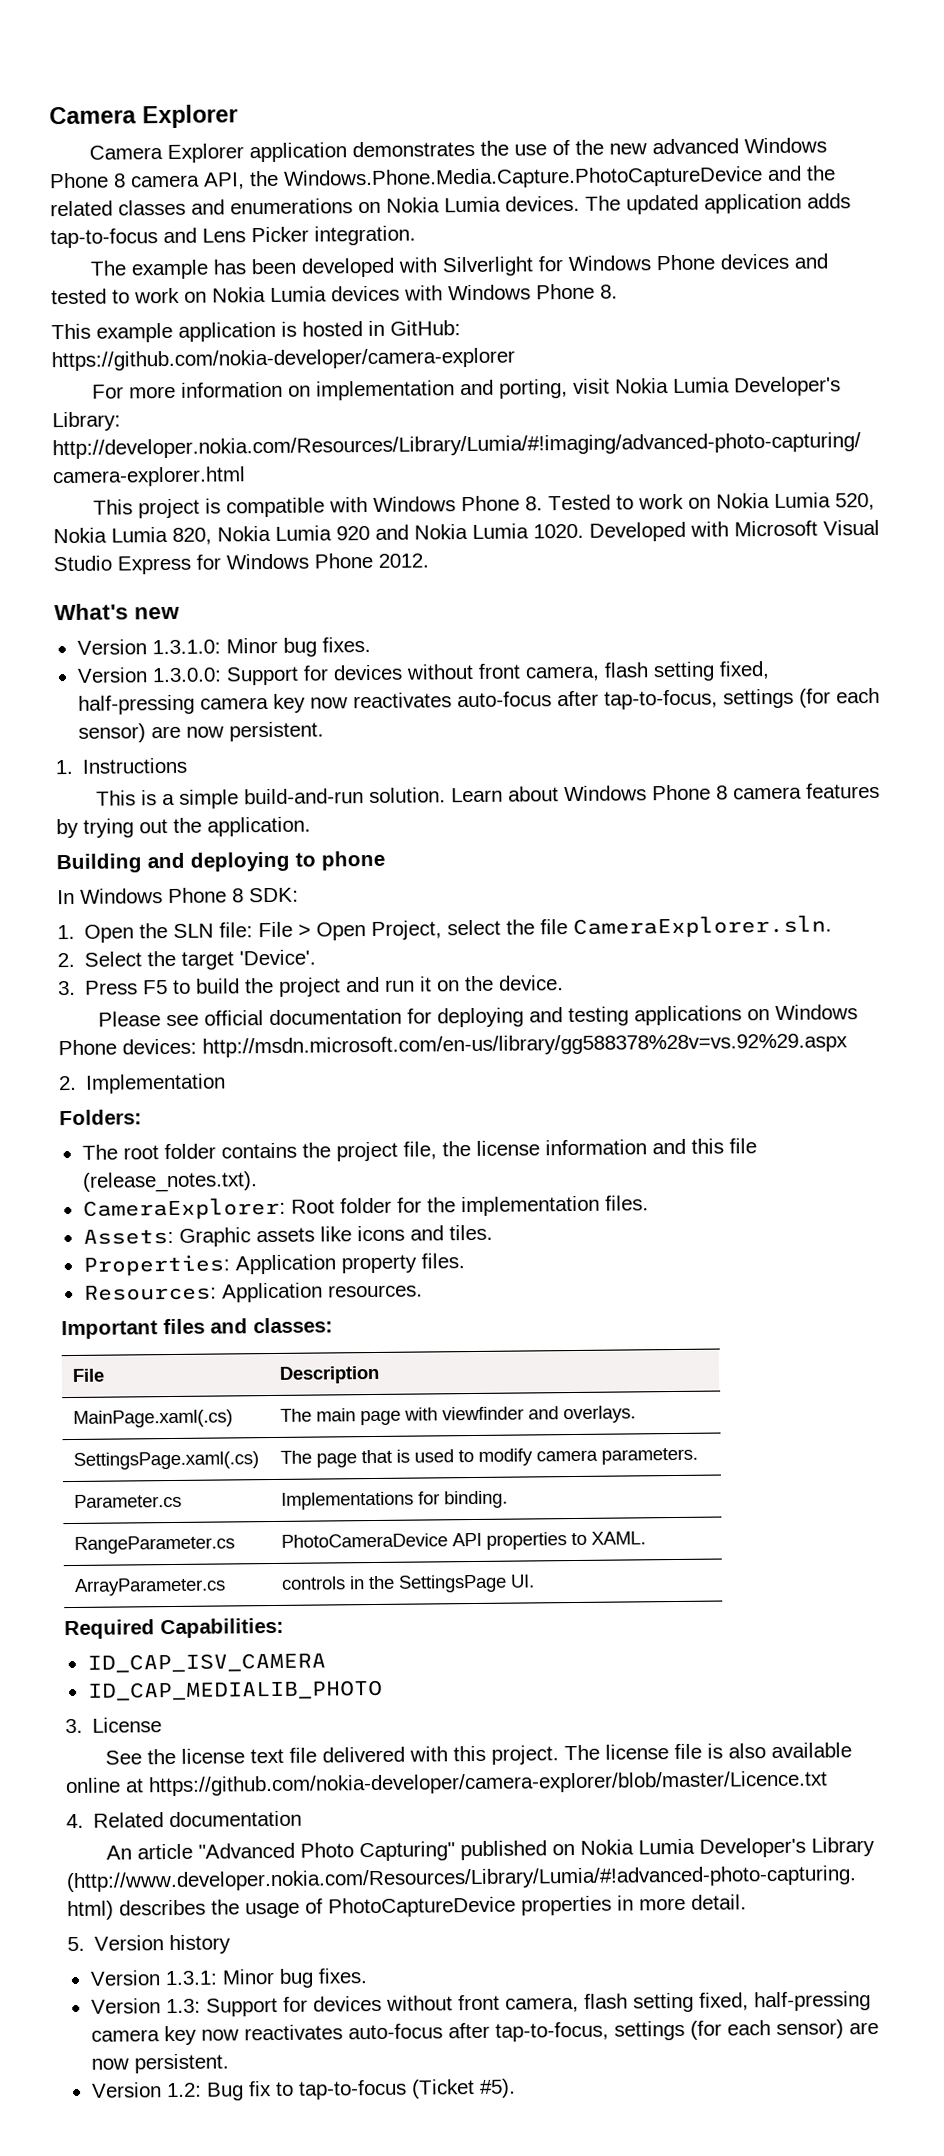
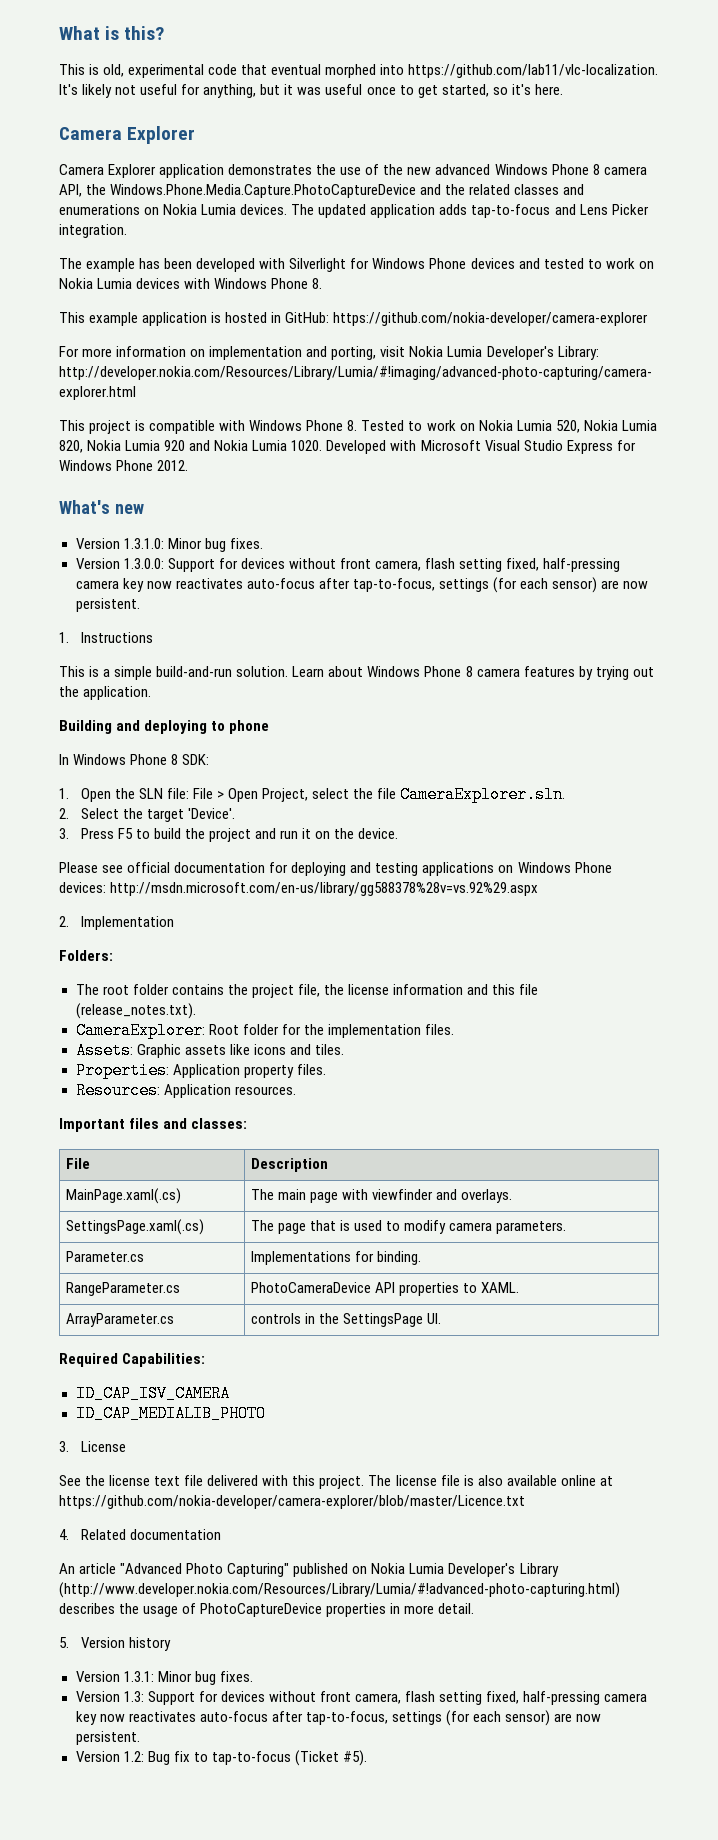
+ What is this?
+ This is old, experimental code that eventual morphed into https://github.com/lab11/vlc-localization. It's likely not useful for anything, but it was useful once to get started, so it's here.

